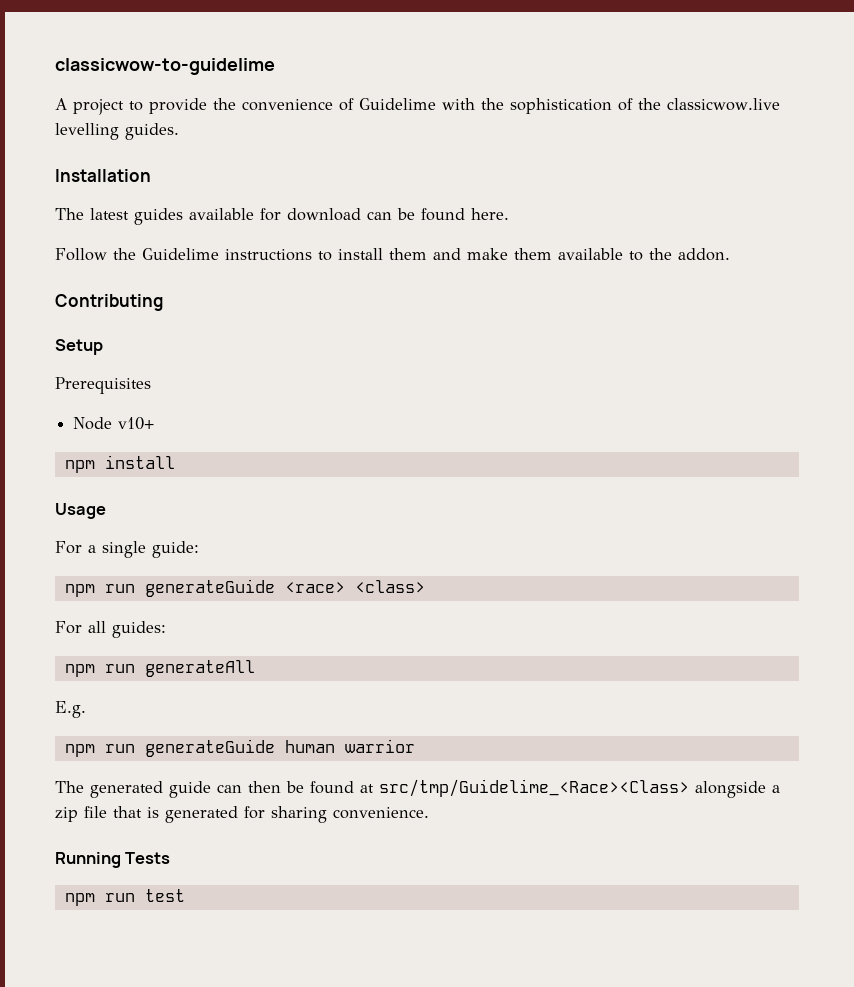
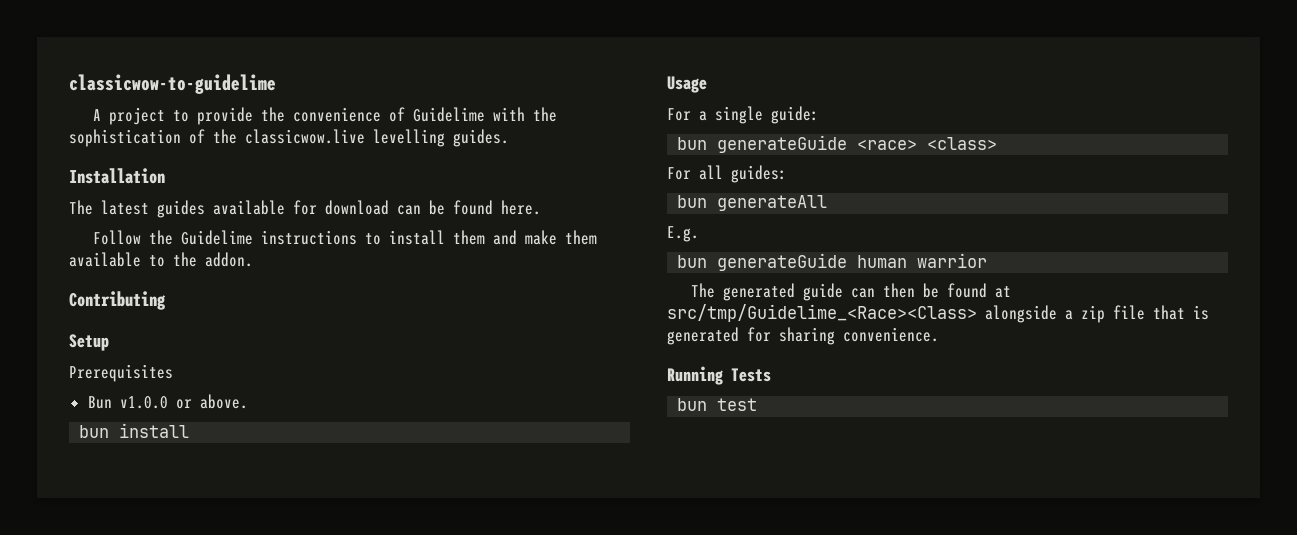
- Node v10+
- npm install
+ Bun v1.0.0 or above.
+ bun install
- npm run generateGuide <race> <class>
+ bun generateGuide <race> <class>
- npm run generateAll
+ bun generateAll
- npm run generateGuide human warrior
+ bun generateGuide human warrior
- npm run test
+ bun test

